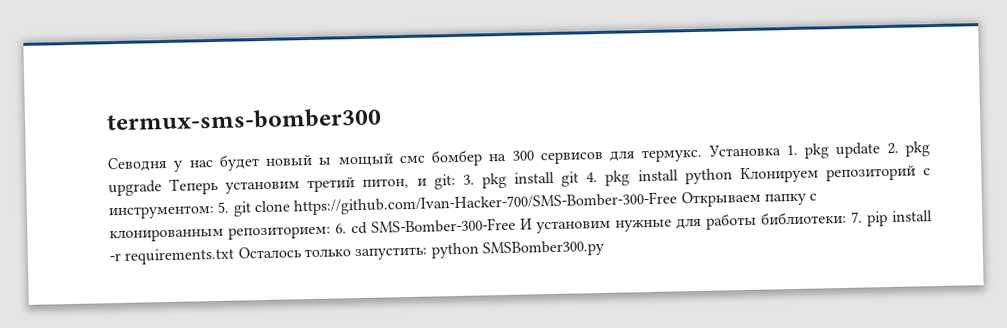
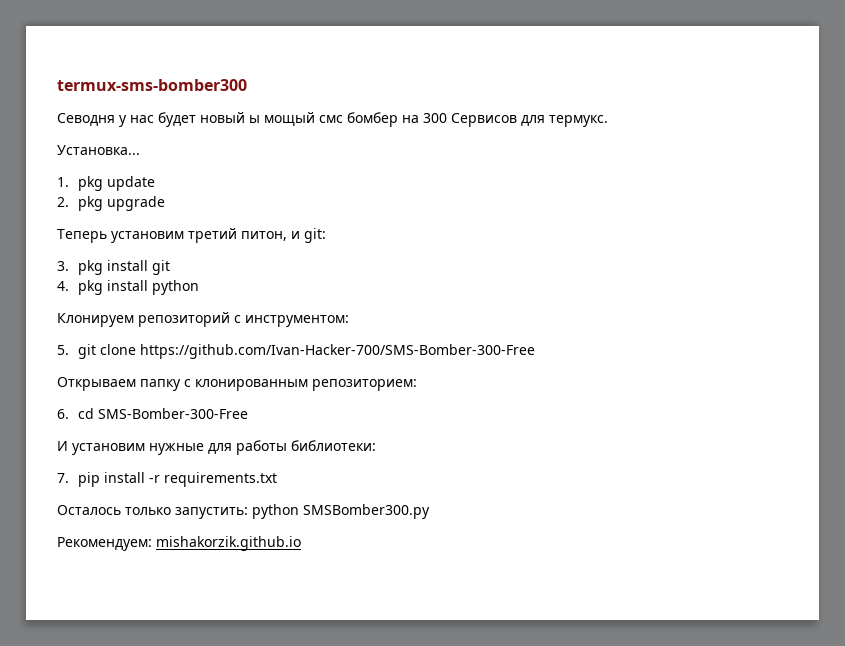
- Севодня у нас будет новый ы мощый смс бомбер на 300 сервисов для термукс. Установка 1. pkg update 2. pkg upgrade Тепepь установим третий питон, и git: 3. pkg install git 4. pkg install python Клонируем репозиторий с инструментом: 5. git clone https://github.com/Ivan-Hacker-700/SMS-Bomber-300-Free Открываем папку с клонированным репозиторием: 6. cd SMS-Bomber-300-Free И установим нужные для работы библиотеки: 7. pip install -r requirements.txt Осталось только запустить:
+ Севодня у нас будет новый ы мощый смс бомбер на 300 Сервисов для термукс.
+ Установка...
+ 1. pkg update
+ 2. pkg upgrade
+ Тепepь установим третий питон, и git:
+ 3. pkg install git
+ 4. pkg install python
+ Клонируем репозиторий с инструментом:
+ 5. git clone https://github.com/Ivan-Hacker-700/SMS-Bomber-300-Free
+ Открываем папку с клонированным репозиторием:
+ 6. cd SMS-Bomber-300-Free
+ И установим нужные для работы библиотеки:
+ 7. pip install -r requirements.txt
+ Осталось только запустить:
+ Рекомендуем: mishakorzik.github.io

